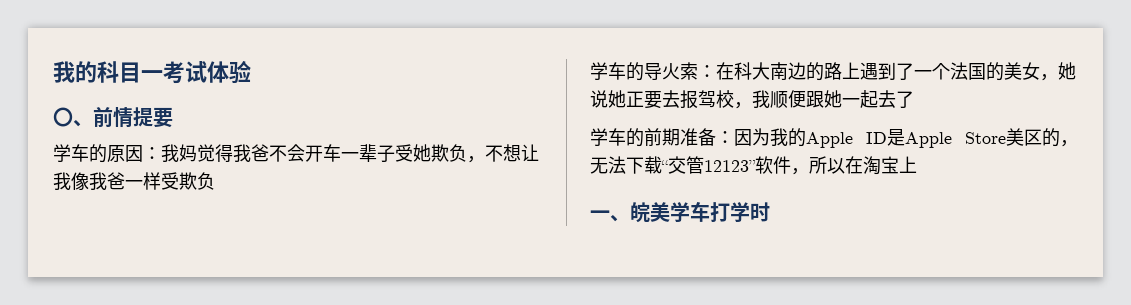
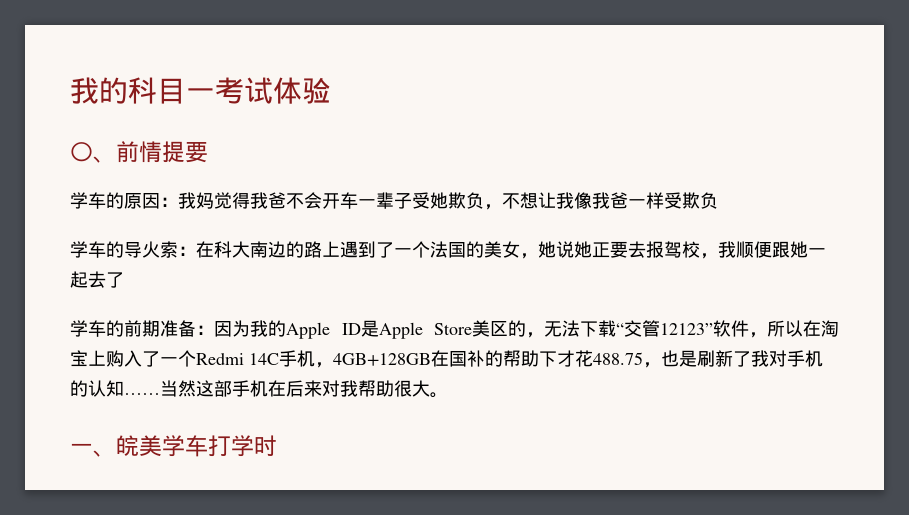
- 学车的前期准备：因为我的Apple ID是Apple Store美区的，无法下载“交管12123”软件，所以在淘宝上
+ 学车的前期准备：因为我的Apple ID是Apple Store美区的，无法下载“交管12123”软件，所以在淘宝上购入了一个Redmi 14C手机，4GB+128GB在国补的帮助下才花488.75，也是刷新了我对手机的认知……当然这部手机在后来对我帮助很大。

